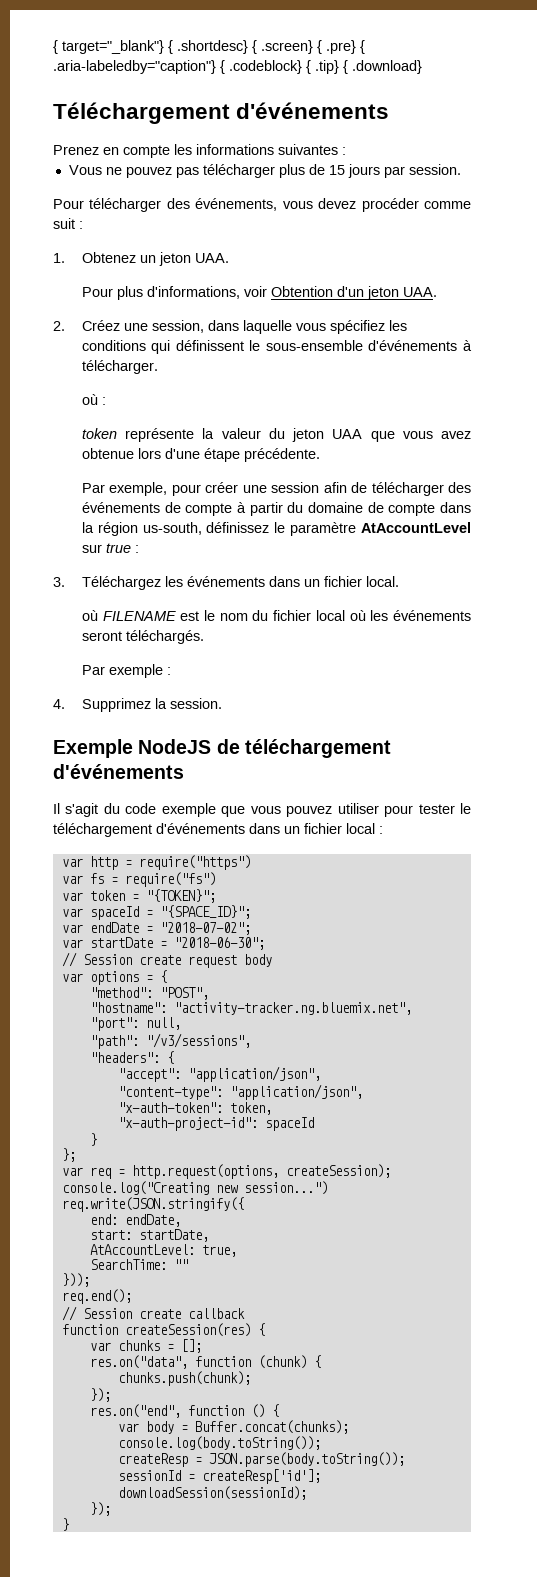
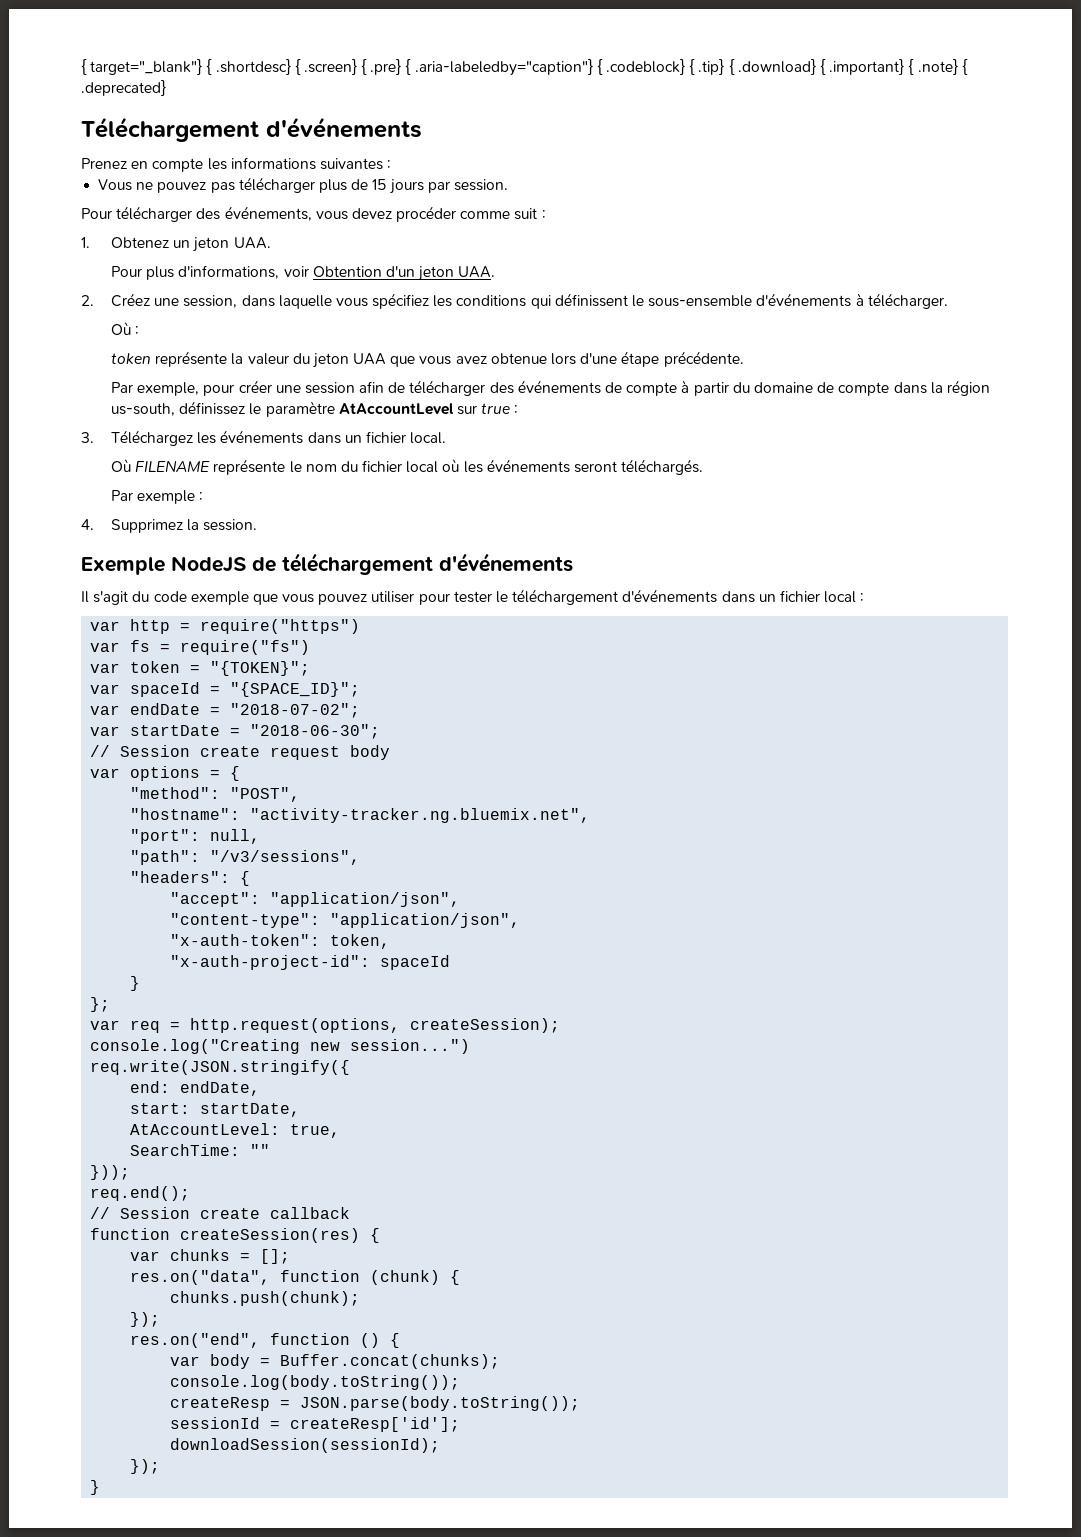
- { target="_blank"} { .shortdesc} { .screen} { .pre} { .aria-labeledby="caption"} { .codeblock} { .tip} { .download}
+ { target="_blank"} { .shortdesc} { .screen} { .pre} { .aria-labeledby="caption"} { .codeblock} { .tip} { .download} { .important} { .note} { .deprecated}
- où :
+ Où :
- où FILENAME est le nom du fichier local où les événements seront téléchargés.
+ Où FILENAME représente le nom du fichier local où les événements seront téléchargés.

